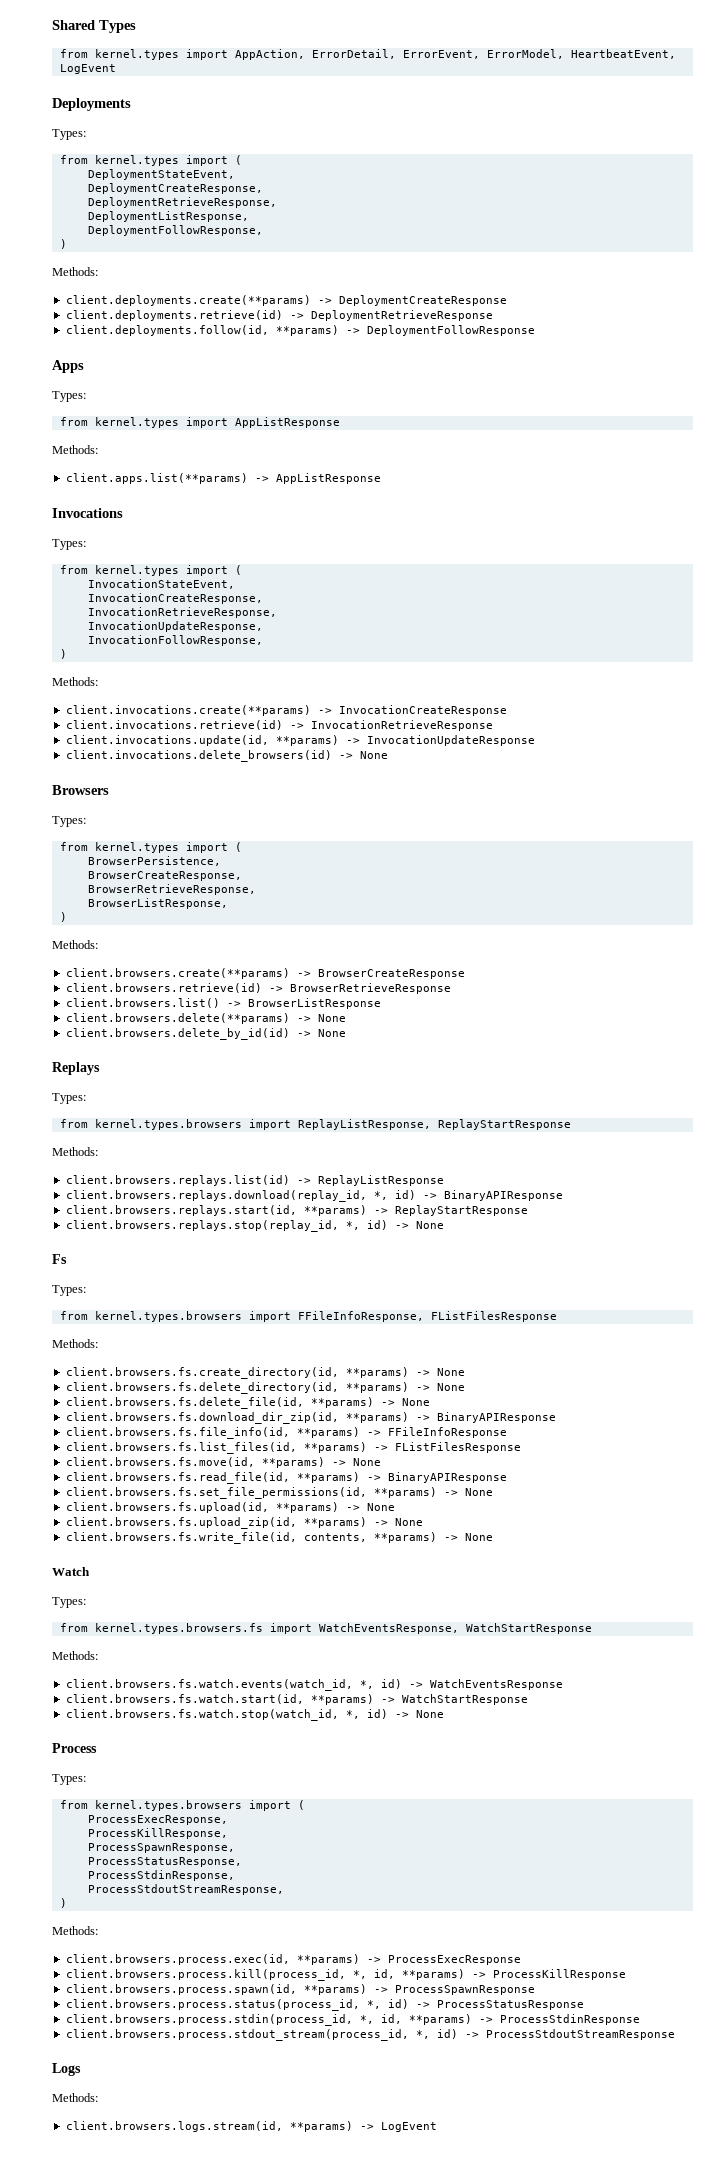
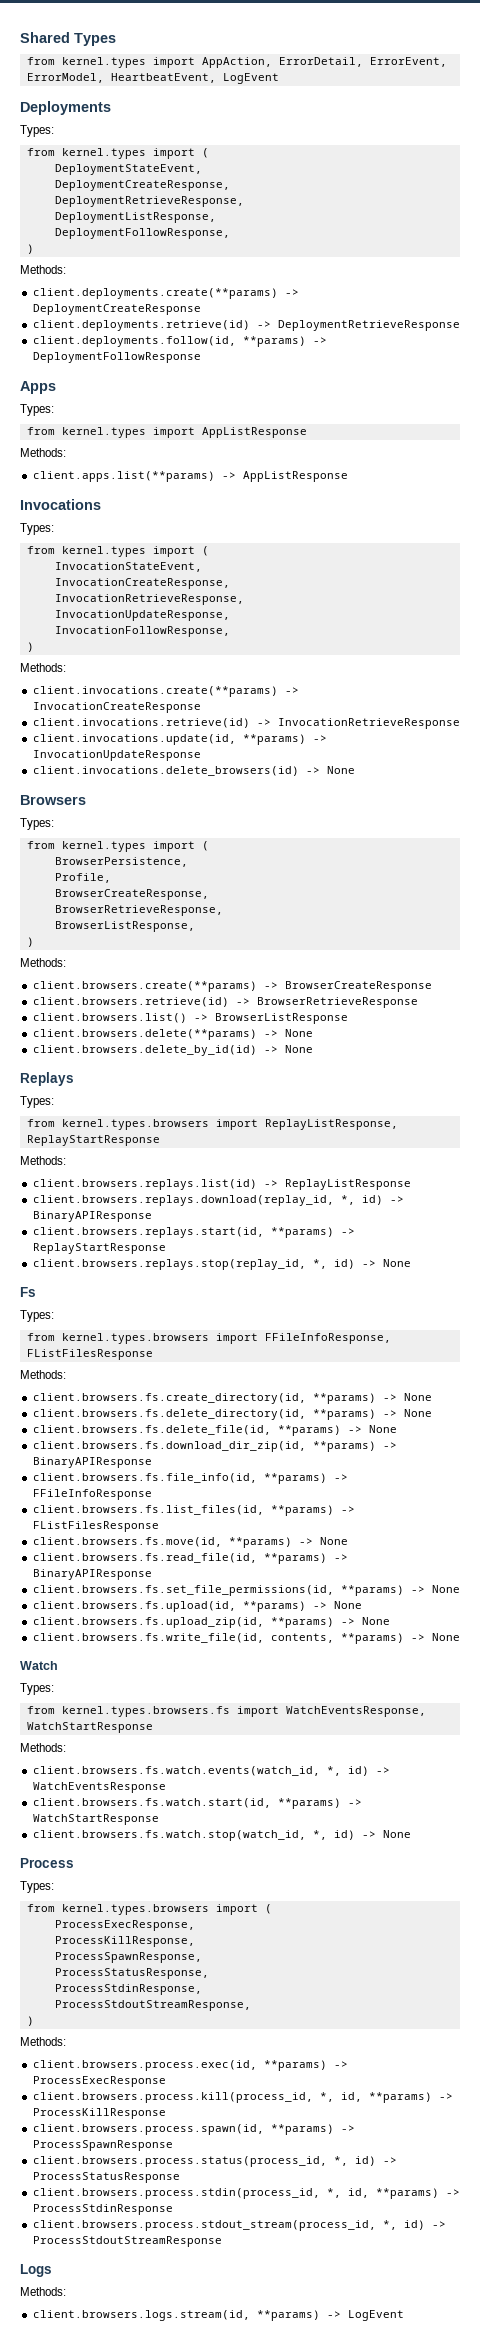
+ Profile,

